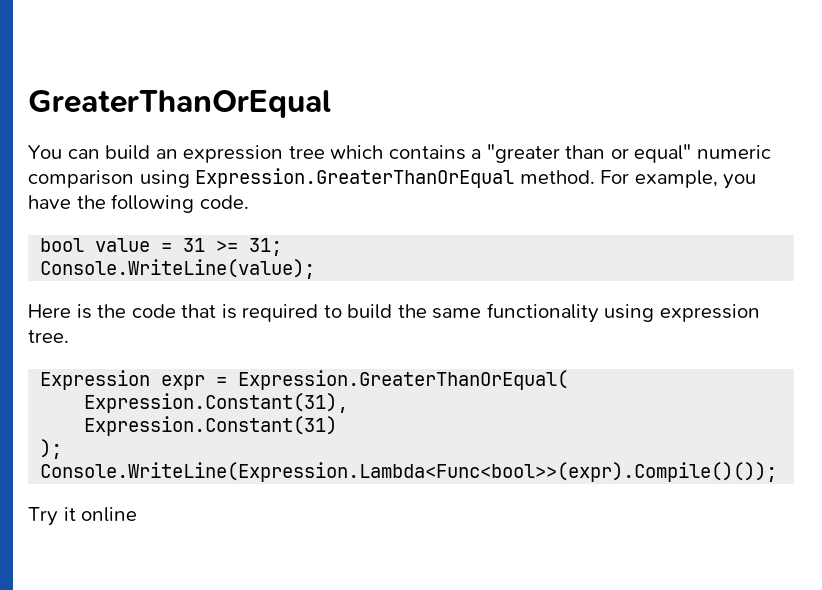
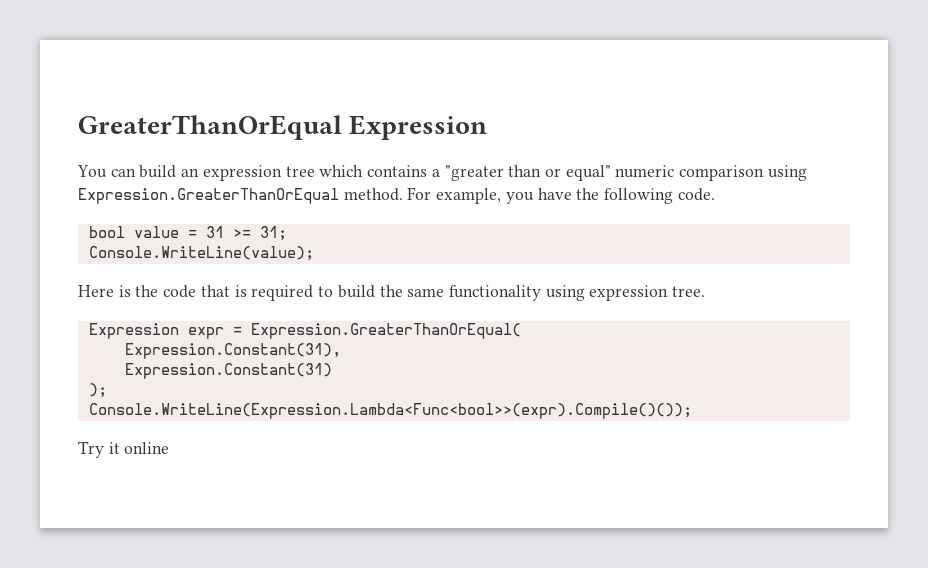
- GreaterThanOrEqual
+ GreaterThanOrEqual Expression

